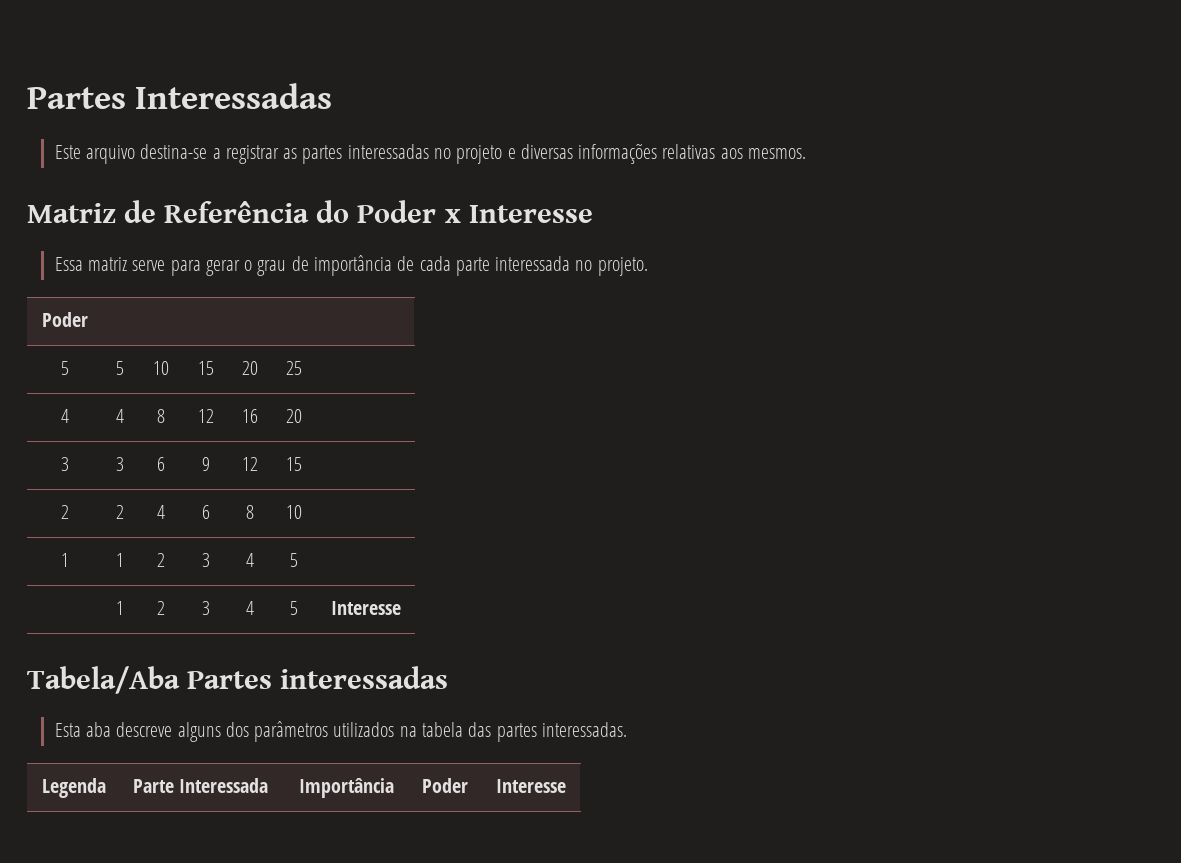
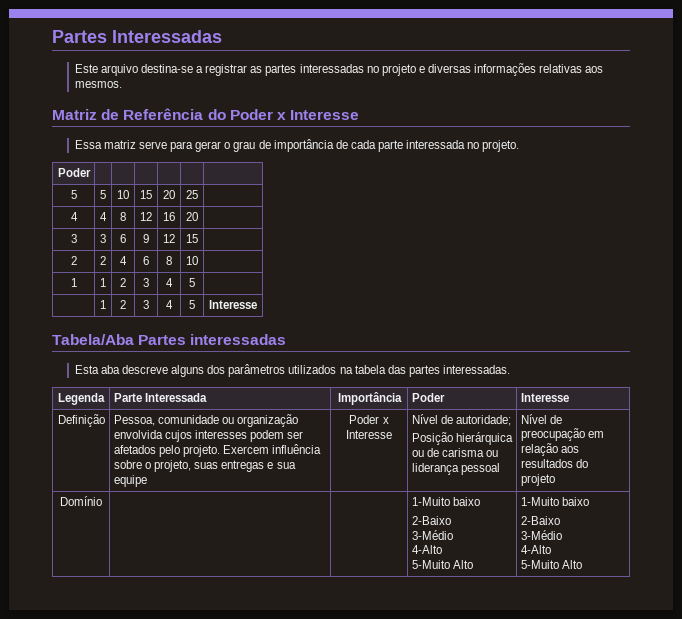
+ Definição | Pessoa, comunidade ou organização envolvida cujos interesses podem ser afetados pelo projeto. Exercem influência sobre o projeto, suas entregas e sua equipe | Poder x Interesse | Nível de autoridade;
+ Posição hierárquica ou de carisma ou liderança pessoal | Nível de preocupação em relação aos resultados do projeto
+ Domínio | | | 1-Muito baixo
+ 2-Baixo
+ 3-Médio
+ 4-Alto
+ 5-Muito Alto | 1-Muito baixo
+ 2-Baixo
+ 3-Médio
+ 4-Alto
+ 5-Muito Alto

